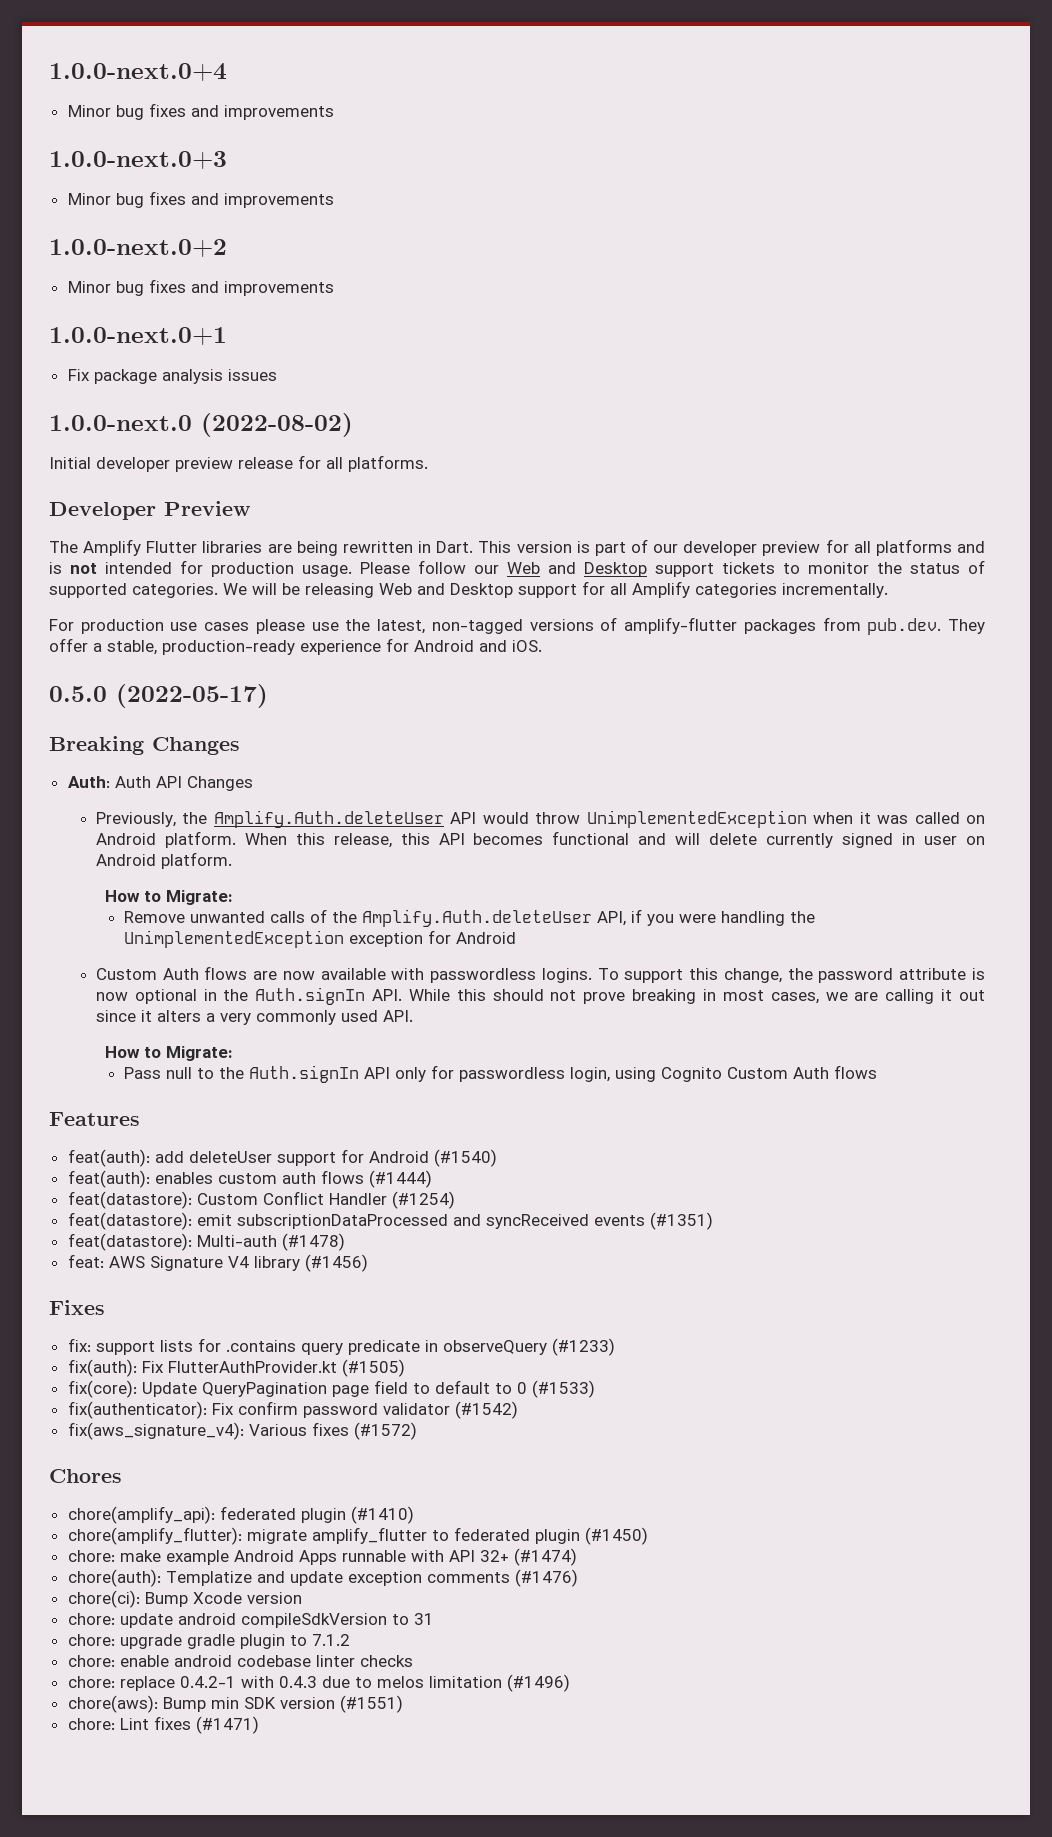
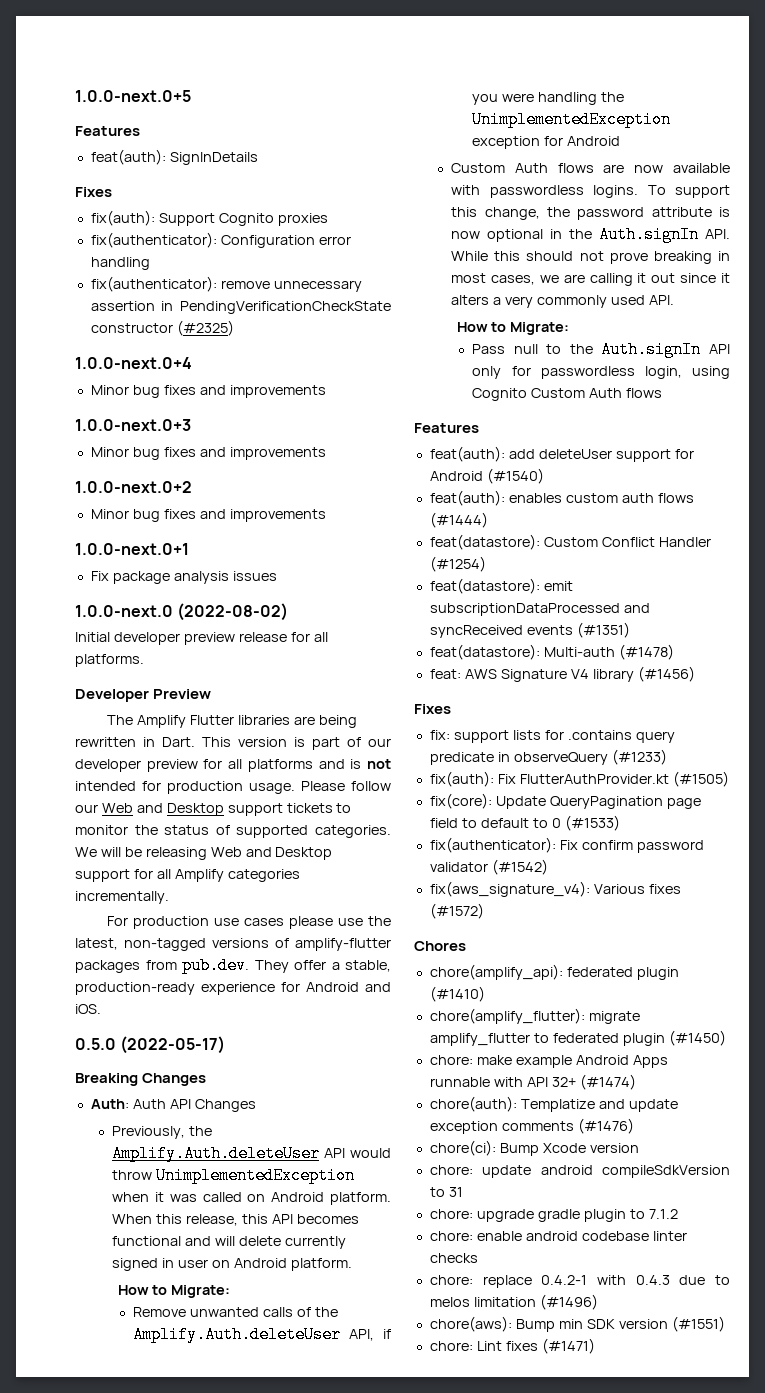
+ 1.0.0-next.0+5
+ Features
+ feat(auth): SignInDetails
+ Fixes
+ fix(auth): Support Cognito proxies
+ fix(authenticator): Configuration error handling
+ fix(authenticator): remove unnecessary assertion in PendingVerificationCheckState constructor (#2325)

